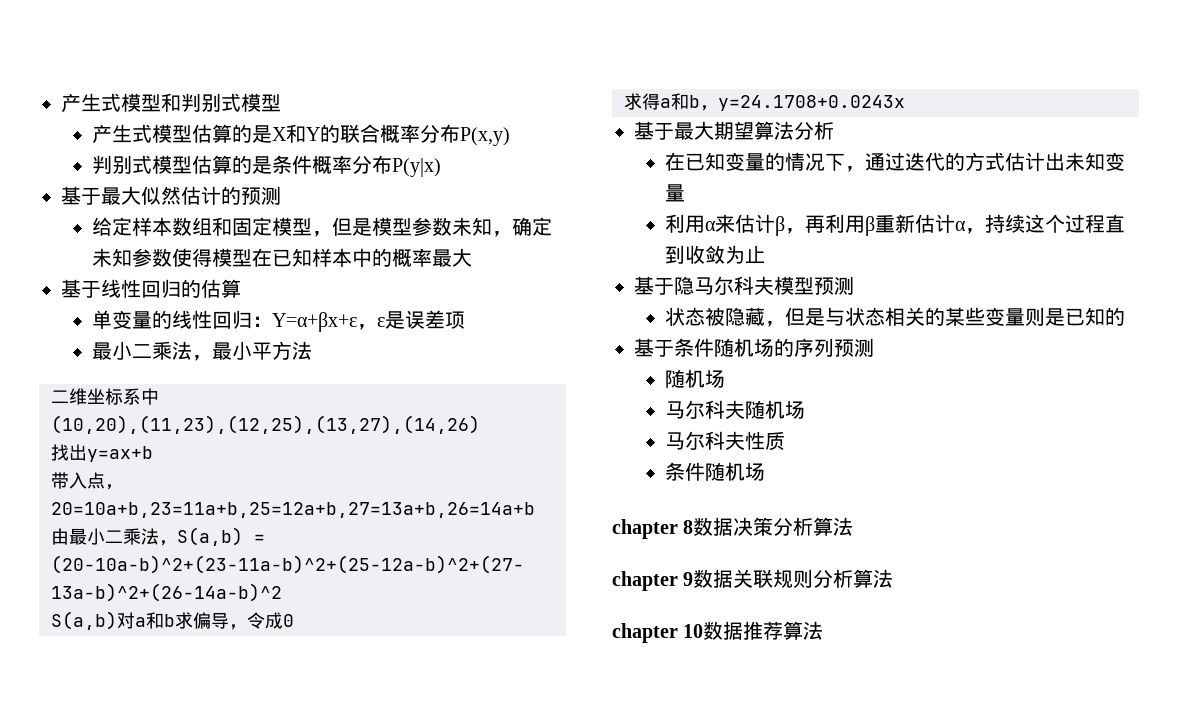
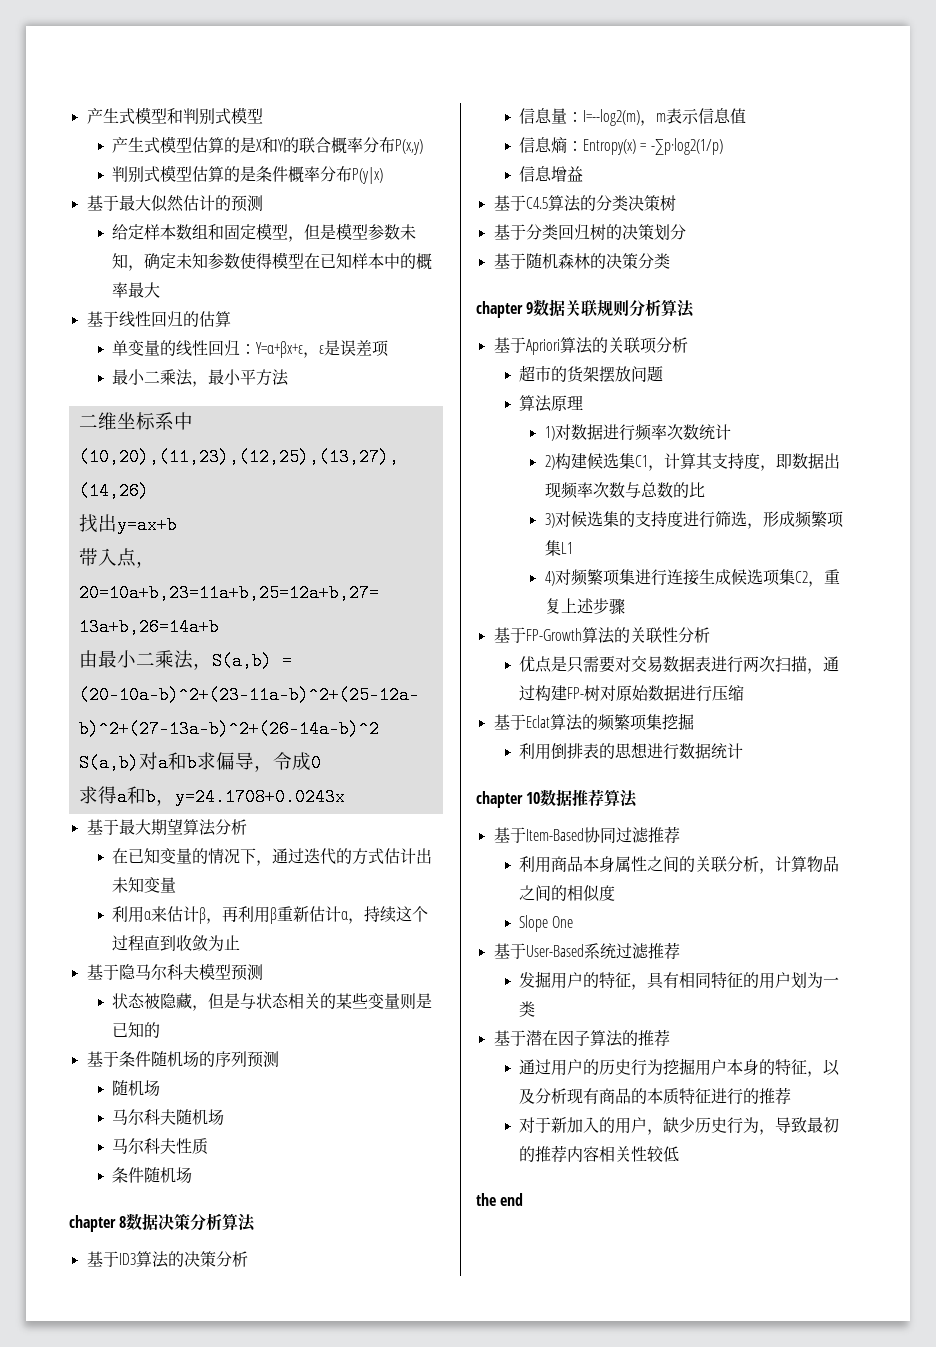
+ 基于ID3算法的决策分析
+ 信息量：I=--log2(m)，m表示信息值
+ 信息熵：Entropy(x) = -∑p·log2(1/p)
+ 信息增益
+ 基于C4.5算法的分类决策树
+ 基于分类回归树的决策划分
+ 基于随机森林的决策分类
+ 基于Apriori算法的关联项分析
+ 超市的货架摆放问题
+ 算法原理
+ 1)对数据进行频率次数统计
+ 2)构建候选集C1，计算其支持度，即数据出现频率次数与总数的比
+ 3)对候选集的支持度进行筛选，形成频繁项集L1
+ 4)对频繁项集进行连接生成候选项集C2，重复上述步骤
+ 基于FP-Growth算法的关联性分析
+ 优点是只需要对交易数据表进行两次扫描，通过构建FP-树对原始数据进行压缩
+ 基于Eclat算法的频繁项集挖掘
+ 利用倒排表的思想进行数据统计
+ 基于Item-Based协同过滤推荐
+ 利用商品本身属性之间的关联分析，计算物品之间的相似度
+ Slope One
+ 基于User-Based系统过滤推荐
+ 发掘用户的特征，具有相同特征的用户划为一类
+ 基于潜在因子算法的推荐
+ 通过用户的历史行为挖掘用户本身的特征，以及分析现有商品的本质特征进行的推荐
+ 对于新加入的用户，缺少历史行为，导致最初的推荐内容相关性较低
+ the end

